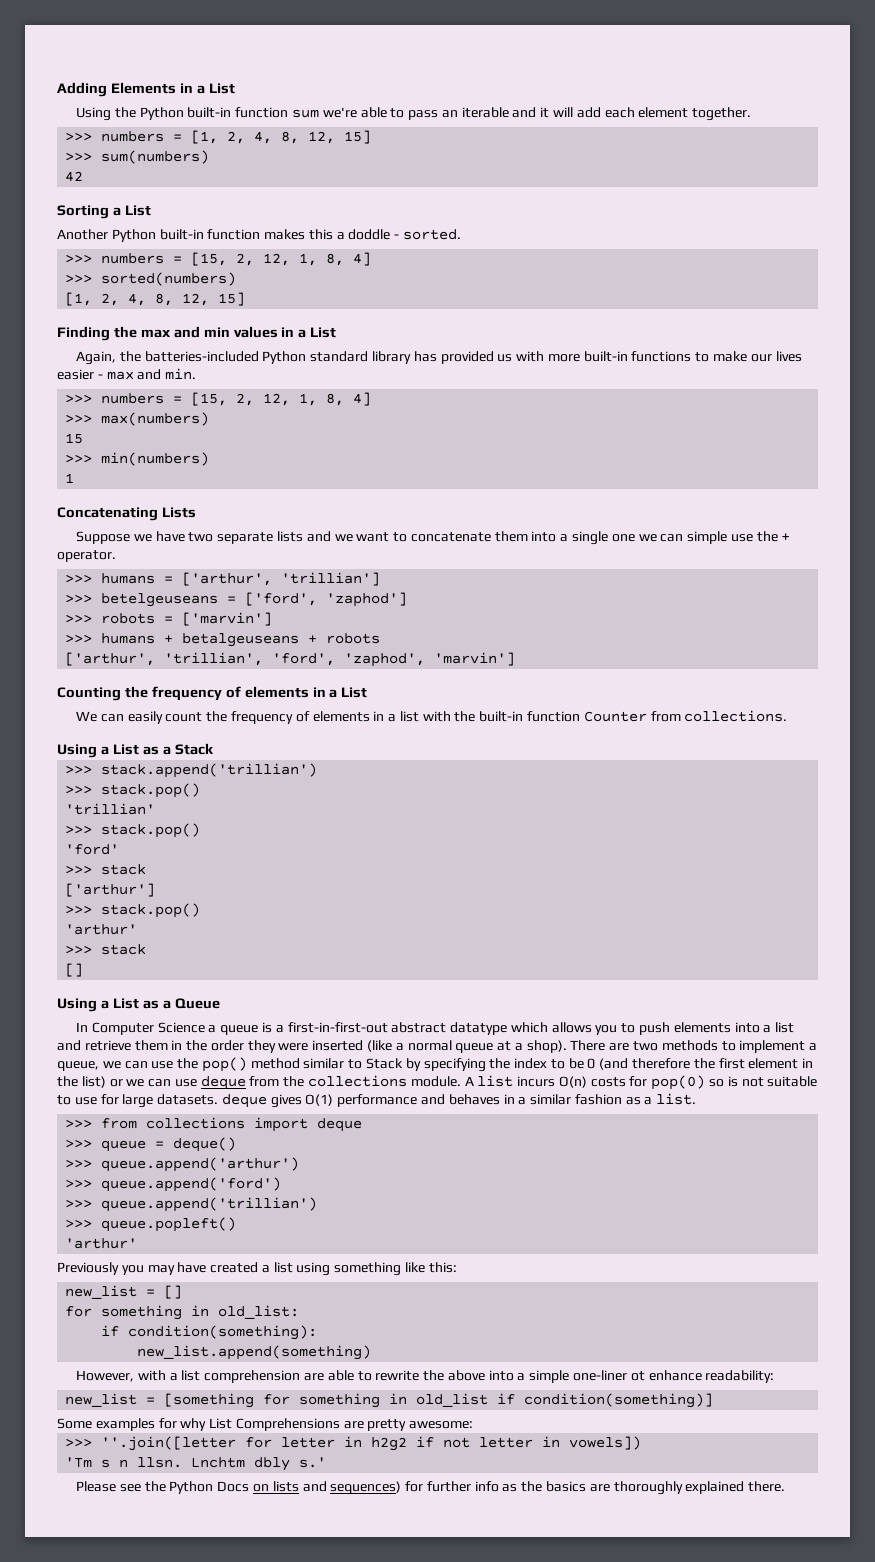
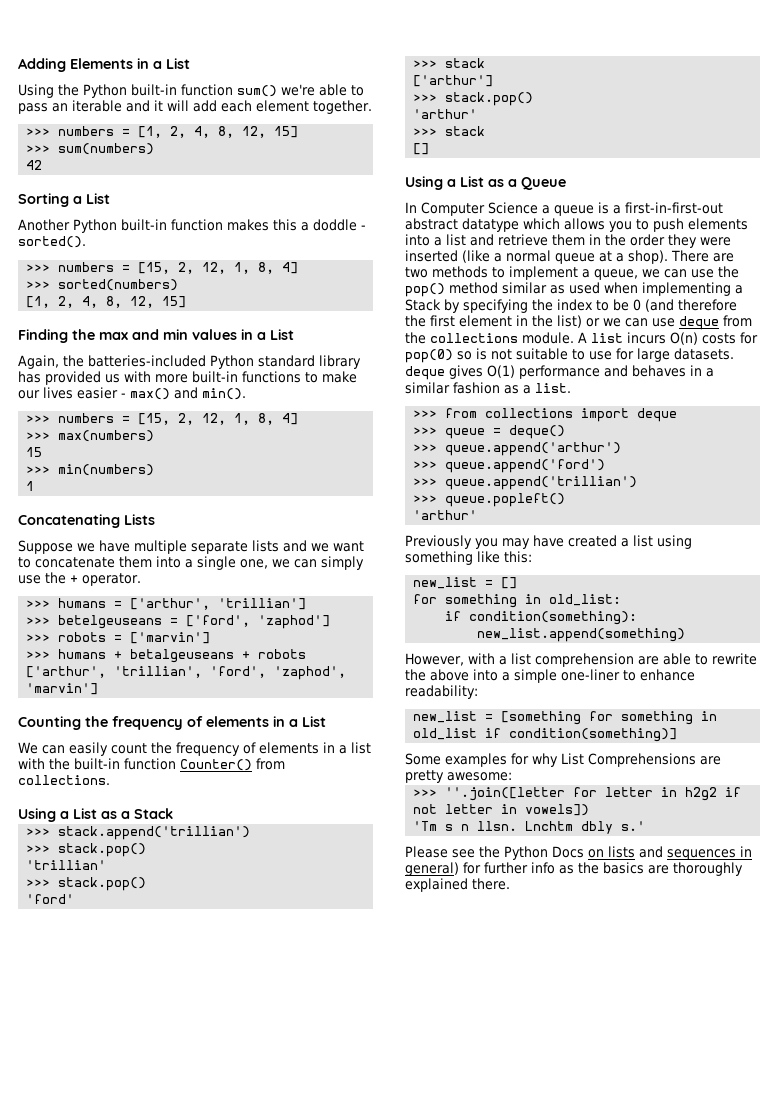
- Using the Python built-in function sum we're able to pass an iterable and it will add each element together.
+ Using the Python built-in function sum() we're able to pass an iterable and it will add each element together.
- Another Python built-in function makes this a doddle - sorted.
+ Another Python built-in function makes this a doddle - sorted().
- Again, the batteries-included Python standard library has provided us with more built-in functions to make our lives easier - max and min.
+ Again, the batteries-included Python standard library has provided us with more built-in functions to make our lives easier - max() and min().
- Suppose we have two separate lists and we want to concatenate them into a single one we can simple use the + operator.
+ Suppose we have multiple separate lists and we want to concatenate them into a single one, we can simply use the + operator.
- We can easily count the frequency of elements in a list with the built-in function Counter from collections.
+ We can easily count the frequency of elements in a list with the built-in function Counter() from collections.
- There are two methods to implement a queue, we can use the pop() method similar to Stack by specifying the index to be 0 (and therefore the first element in the list) or we can use deque from the collections module.
+ There are two methods to implement a queue, we can use the pop() method similar as used when implementing a Stack by specifying the index to be 0 (and therefore the first element in the list) or we can use deque from the collections module.
- However, with a list comprehension are able to rewrite the above into a simple one-liner ot enhance readability:
+ However, with a list comprehension are able to rewrite the above into a simple one-liner to enhance readability:
- Please see the Python Docs on lists and sequences) for further info as the basics are thoroughly explained there.
+ Please see the Python Docs on lists and sequences in general) for further info as the basics are thoroughly explained there.

